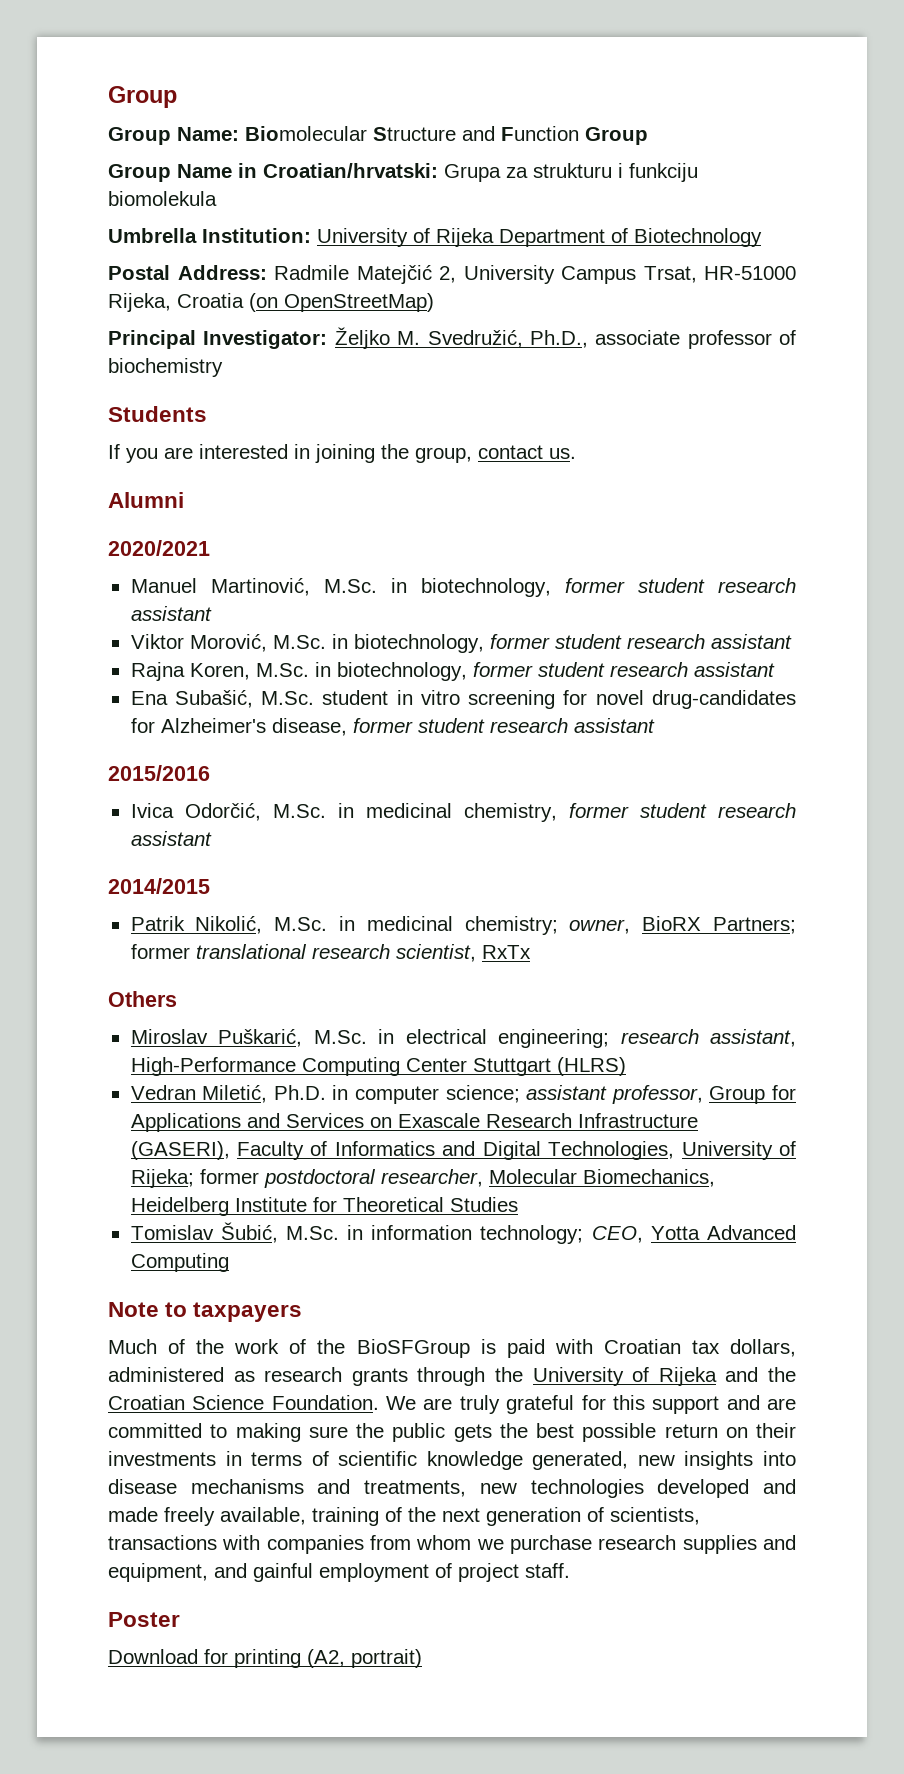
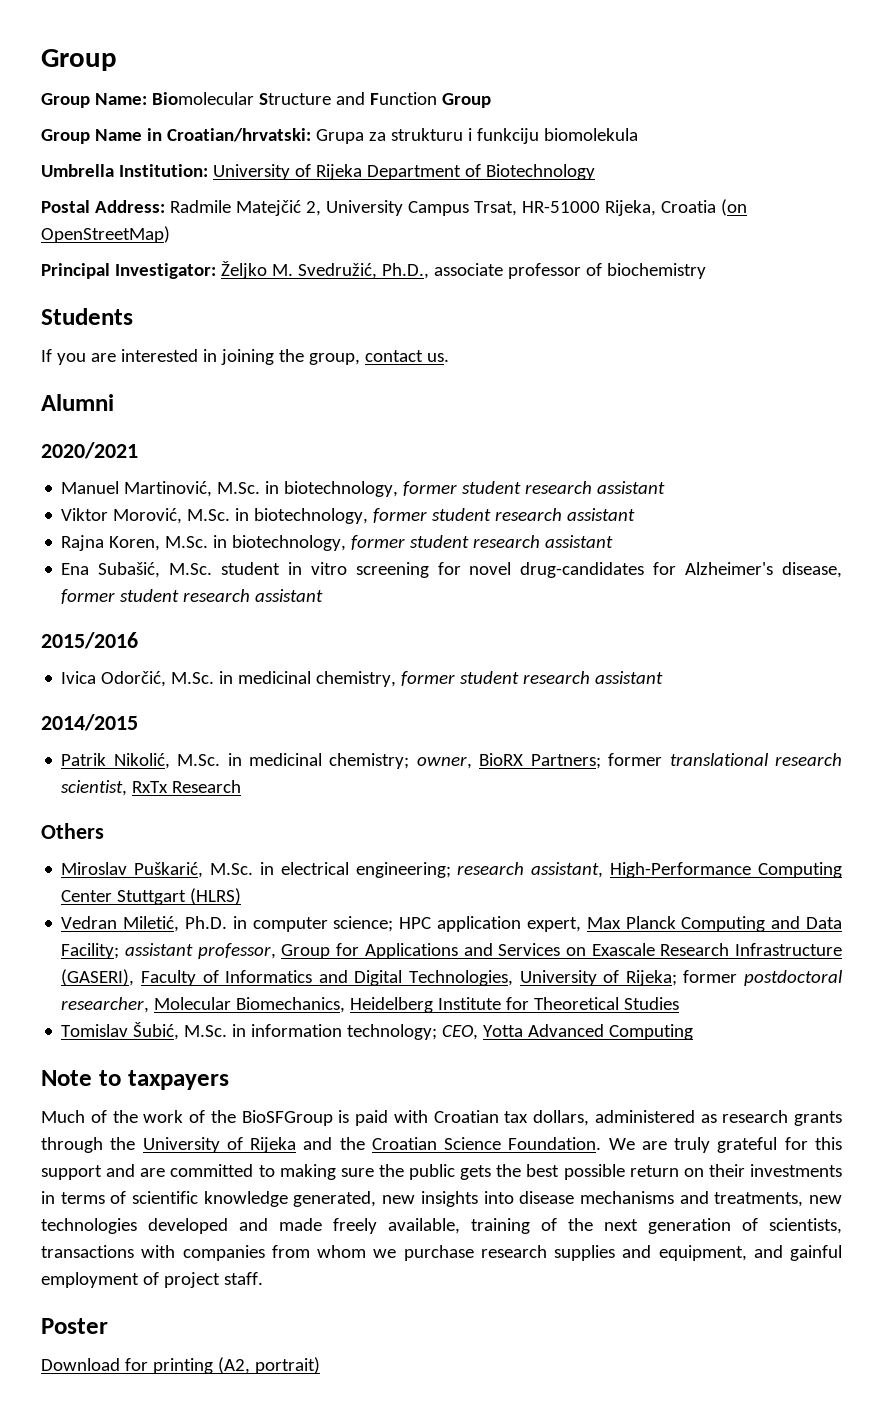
- Patrik Nikolić, M.Sc. in medicinal chemistry; owner, BioRX Partners; former translational research scientist, RxTx
+ Patrik Nikolić, M.Sc. in medicinal chemistry; owner, BioRX Partners; former translational research scientist, RxTx Research
- Vedran Miletić, Ph.D. in computer science; assistant professor, Group for Applications and Services on Exascale Research Infrastructure (GASERI), Faculty of Informatics and Digital Technologies, University of Rijeka; former postdoctoral researcher, Molecular Biomechanics, Heidelberg Institute for Theoretical Studies
+ Vedran Miletić, Ph.D. in computer science; HPC application expert, Max Planck Computing and Data Facility; assistant professor, Group for Applications and Services on Exascale Research Infrastructure (GASERI), Faculty of Informatics and Digital Technologies, University of Rijeka; former postdoctoral researcher, Molecular Biomechanics, Heidelberg Institute for Theoretical Studies

